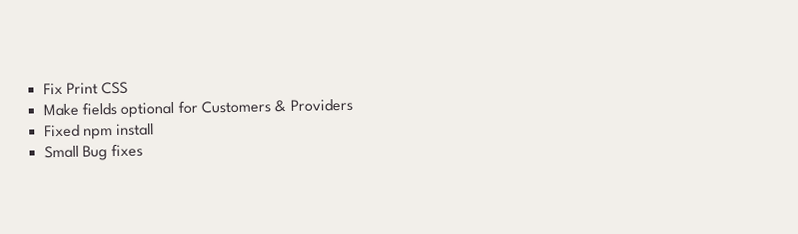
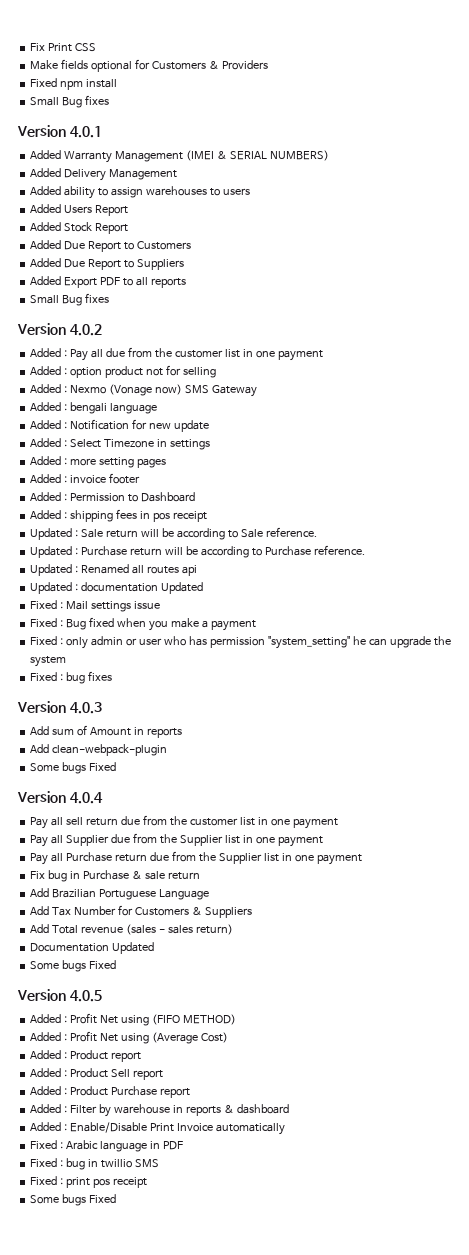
+ Version 4.0.1
+ Added Warranty Management (IMEI & SERIAL NUMBERS)
+ Added Delivery Management
+ Added ability to assign warehouses to users
+ Added Users Report
+ Added Stock Report
+ Added Due Report to Customers
+ Added Due Report to Suppliers
+ Added Export PDF to all reports
+ Small Bug fixes
+ Version 4.0.2
+ Added : Pay all due from the customer list in one payment
+ Added : option product not for selling
+ Added : Nexmo (Vonage now) SMS Gateway
+ Added : bengali language
+ Added : Notification for new update
+ Added : Select Timezone in settings
+ Added : more setting pages
+ Added : invoice footer
+ Added : Permission to Dashboard
+ Added : shipping fees in pos receipt
+ Updated : Sale return will be according to Sale reference.
+ Updated : Purchase return will be according to Purchase reference.
+ Updated : Renamed all routes api
+ Updated : documentation Updated
+ Fixed : Mail settings issue
+ Fixed : Bug fixed when you make a payment
+ Fixed : only admin or user who has permission "system_setting" he can upgrade the system
+ Fixed : bug fixes
+ Version 4.0.3
+ Add sum of Amount in reports
+ Add clean-webpack-plugin
+ Some bugs Fixed
+ Version 4.0.4
+ Pay all sell return due from the customer list in one payment
+ Pay all Supplier due from the Supplier list in one payment
+ Pay all Purchase return due from the Supplier list in one payment
+ Fix bug in Purchase & sale return
+ Add Brazilian Portuguese Language
+ Add Tax Number for Customers & Suppliers
+ Add Total revenue (sales - sales return)
+ Documentation Updated
+ Some bugs Fixed
+ Version 4.0.5
+ Added : Profit Net using (FIFO METHOD)
+ Added : Profit Net using (Average Cost)
+ Added : Product report
+ Added : Product Sell report
+ Added : Product Purchase report
+ Added : Filter by warehouse in reports & dashboard
+ Added : Enable/Disable Print Invoice automatically
+ Fixed : Arabic language in PDF
+ Fixed : bug in twillio SMS
+ Fixed : print pos receipt
+ Some bugs Fixed

